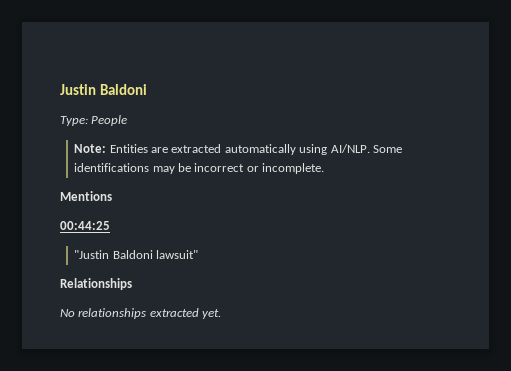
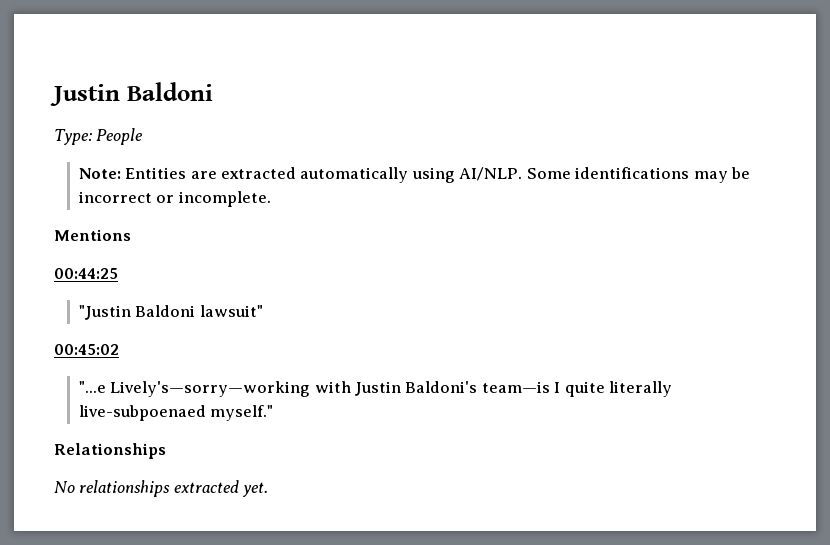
+ 00:45:02
+ "...e Lively's—sorry—working with Justin Baldoni's team—is I quite literally live-subpoenaed myself."

